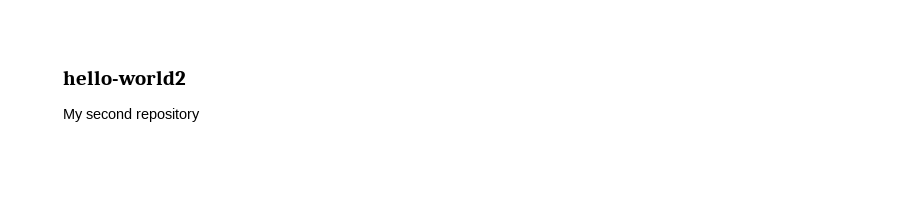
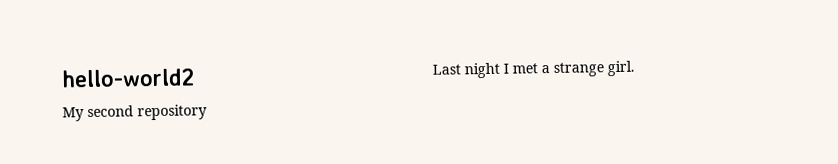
+ Last night I met a strange girl.

